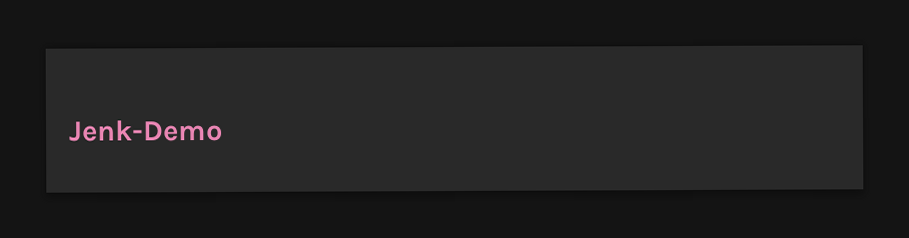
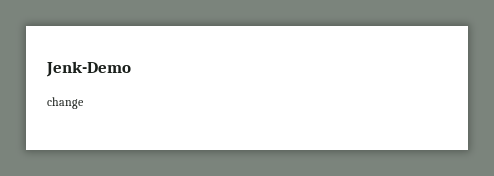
+ change

